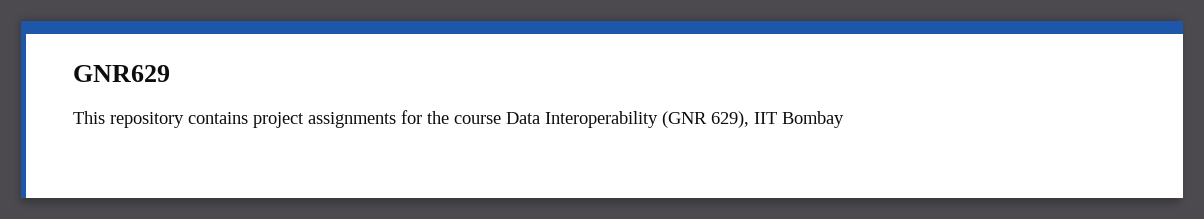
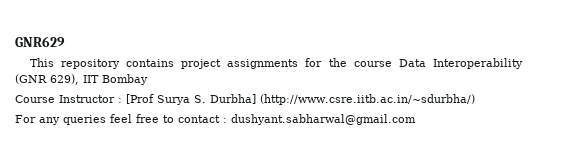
+ Course Instructor : [Prof Surya S. Durbha] (http://www.csre.iitb.ac.in/~sdurbha/)
+ For any queries feel free to contact : dushyant.sabharwal@gmail.com

